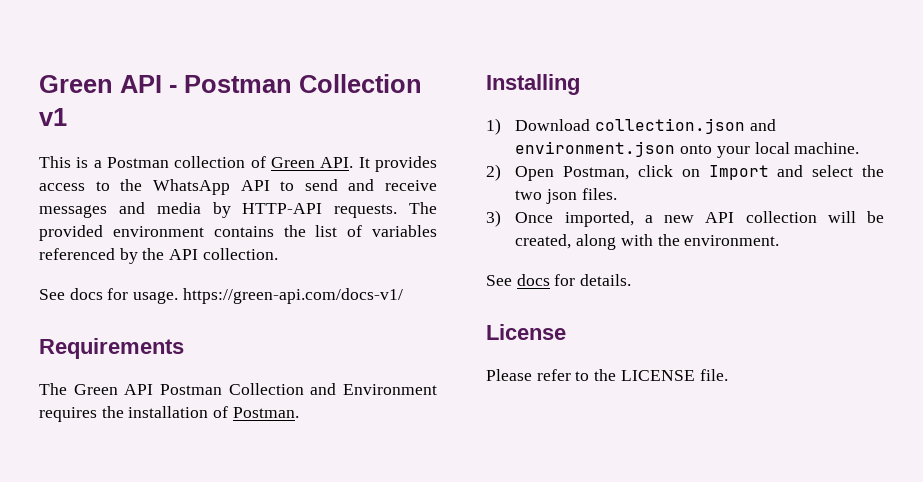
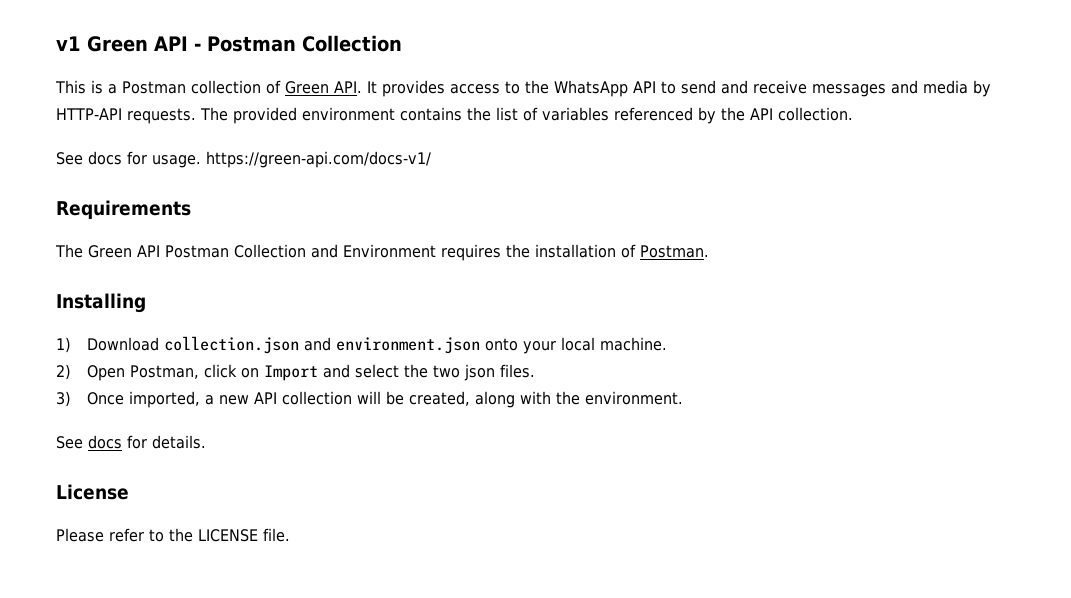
- Green API - Postman Collection v1
+ v1 Green API - Postman Collection

